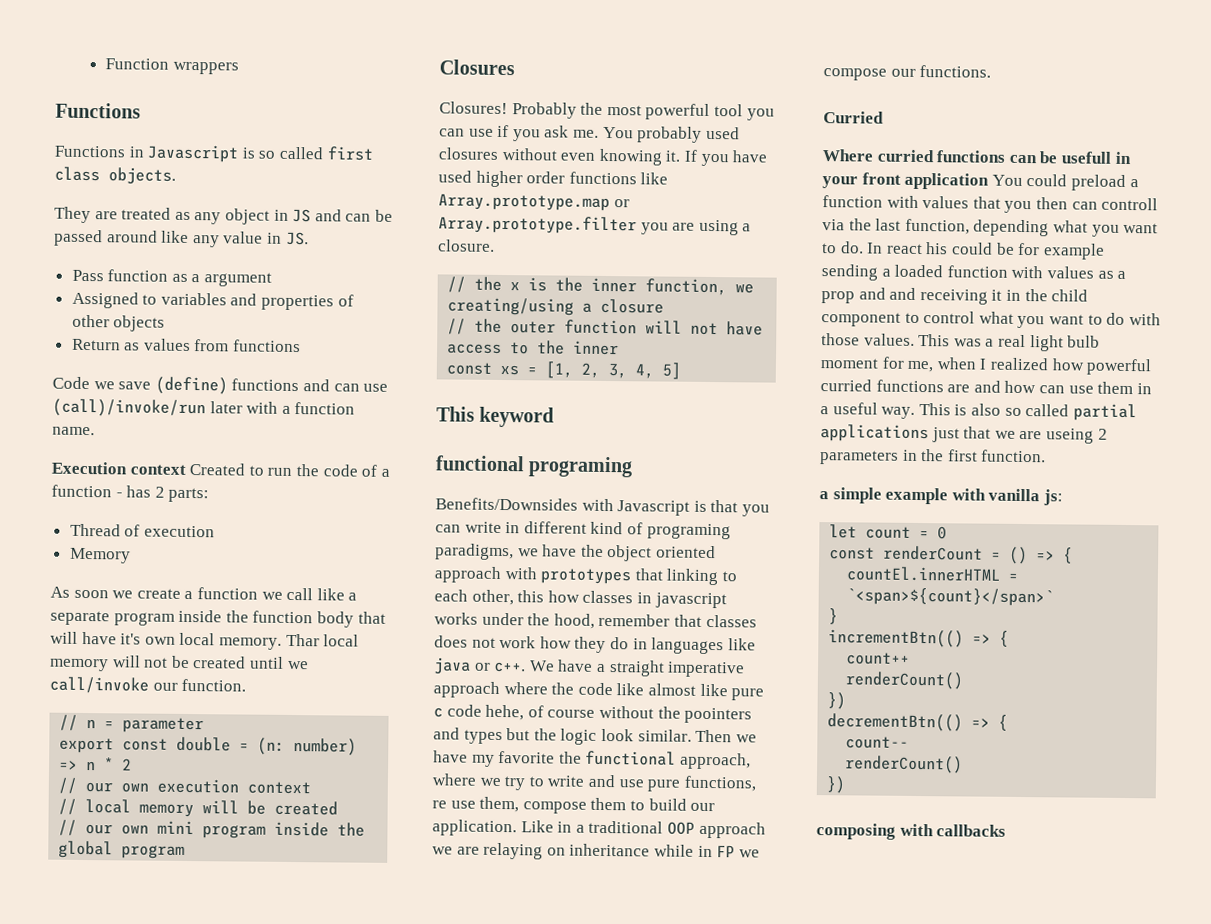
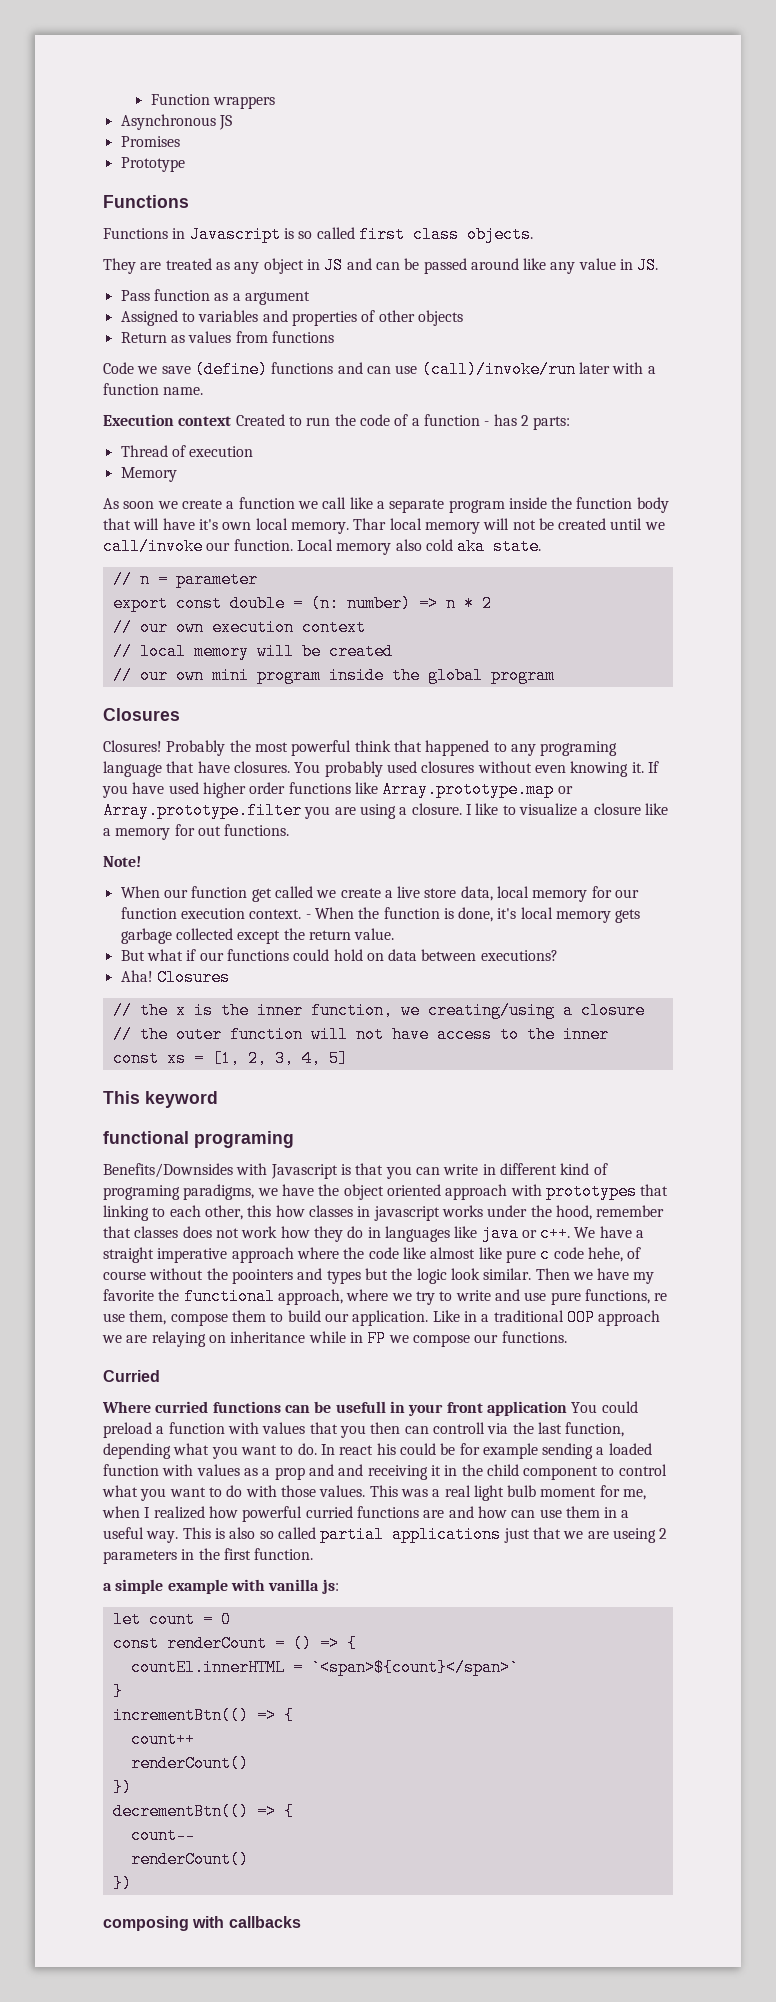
+ Asynchronous JS
+ Promises
+ Prototype
+ Local memory also cold aka state.
- Probably the most powerful tool you can use if you ask me.
+ Probably the most powerful think that happened to any programing language that have closures.
+ I like to visualize a closure like a memory for out functions.
+ Note!
+ When our function get called we create a live store data, local memory for our function execution context. - When the function is done, it's local memory gets garbage collected except the return value.
+ But what if our functions could hold on data between executions?
+ Aha! Closures

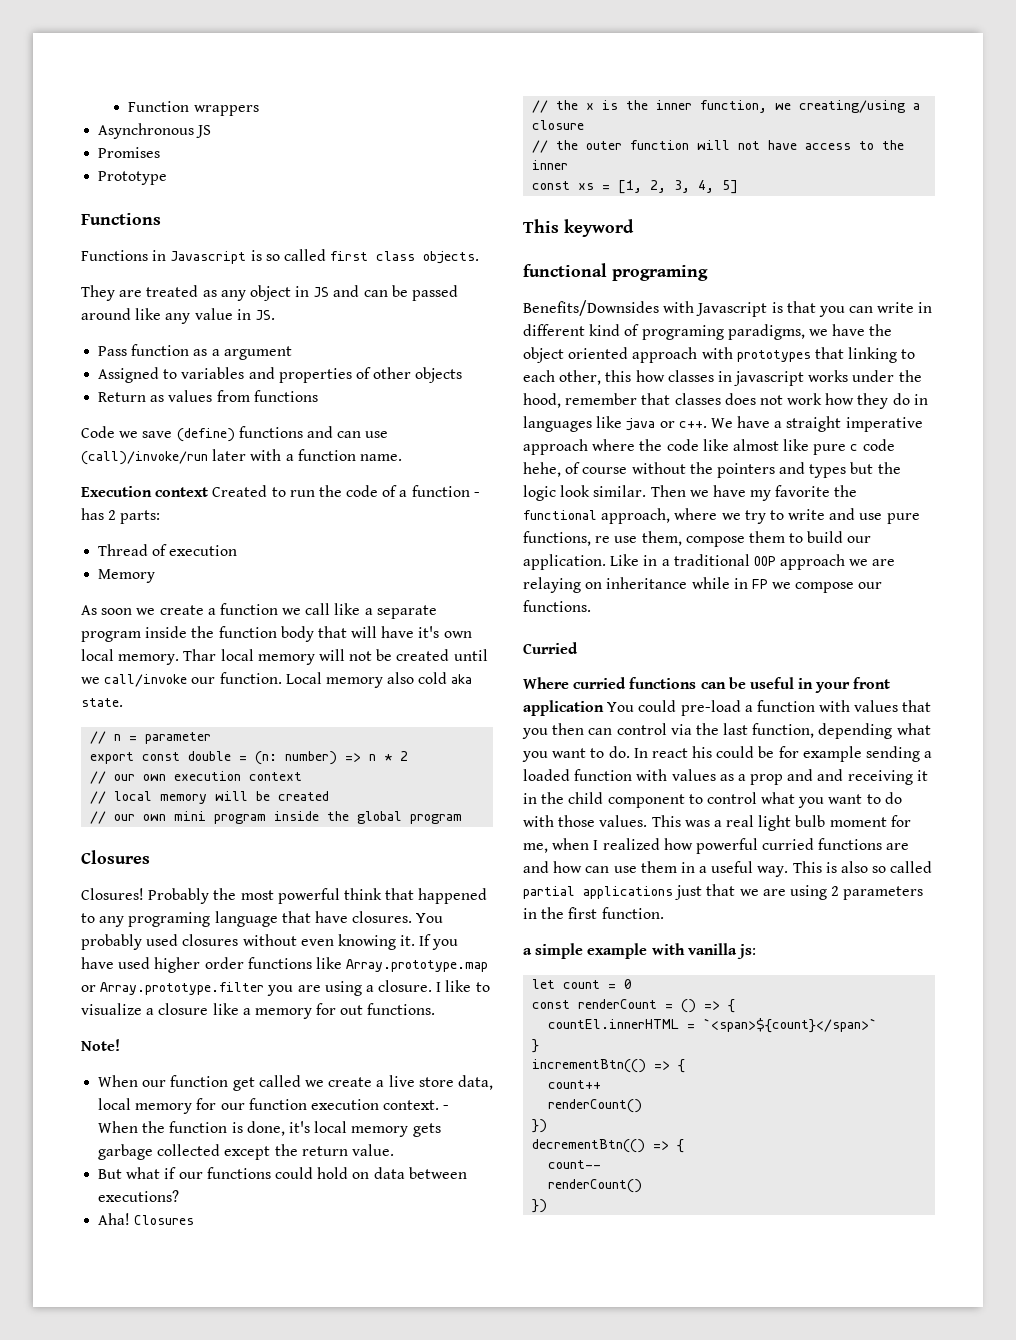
- We have a straight imperative approach where the code like almost like pure c code hehe, of course without the poointers and types but the logic look similar.
+ We have a straight imperative approach where the code like almost like pure c code hehe, of course without the pointers and types but the logic look similar.
- Where curried functions can be usefull in your front application You could preload a function with values that you then can controll via the last function, depending what you want to do.
+ Where curried functions can be useful in your front application You could pre-load a function with values that you then can control via the last function, depending what you want to do.
- This is also so called partial applications just that we are useing 2 parameters in the first function.
+ This is also so called partial applications just that we are using 2 parameters in the first function.
- composing with callbacks

